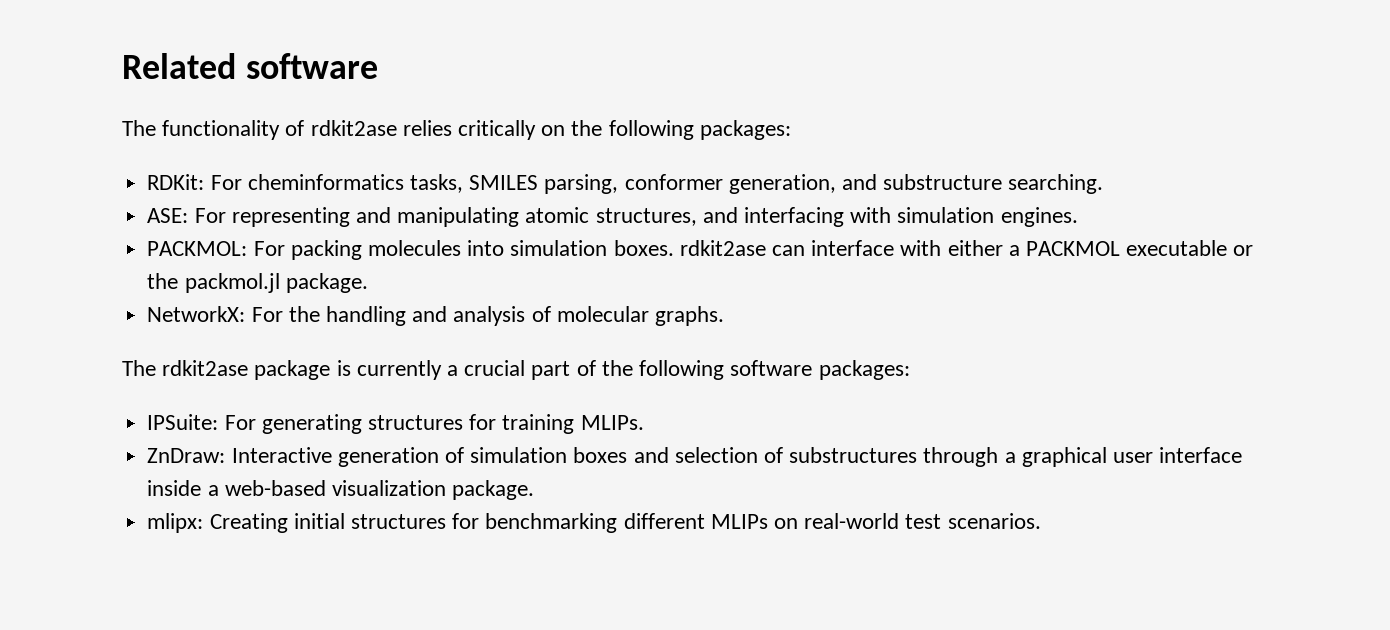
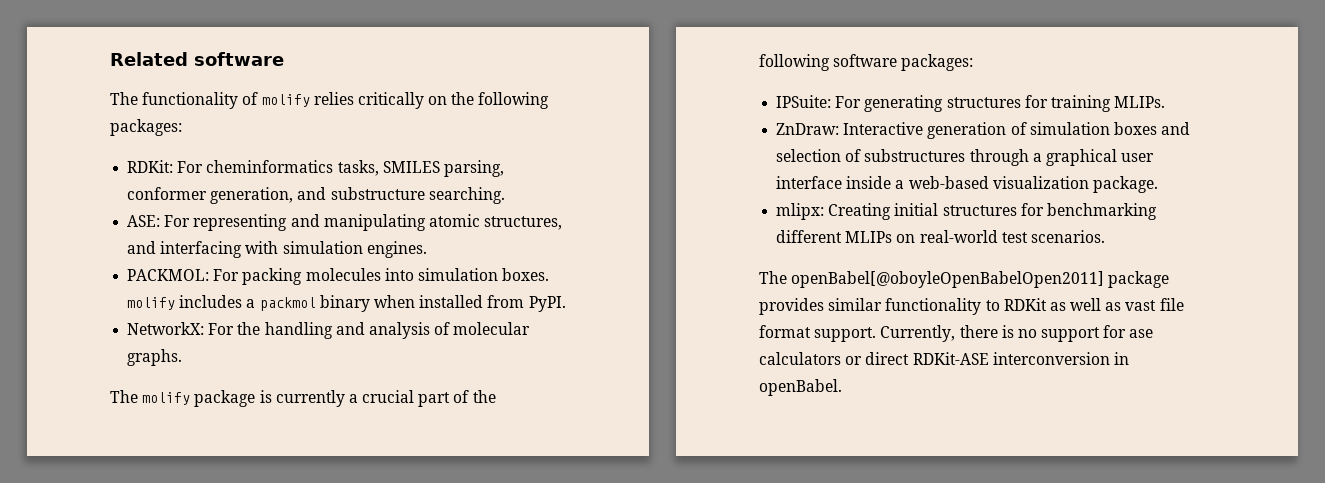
- The functionality of rdkit2ase relies critically on the following packages:
+ The functionality of molify relies critically on the following packages:
- PACKMOL: For packing molecules into simulation boxes. rdkit2ase can interface with either a PACKMOL executable or the packmol.jl package.
+ PACKMOL: For packing molecules into simulation boxes. molify includes a packmol binary when installed from PyPI.
- The rdkit2ase package is currently a crucial part of the following software packages:
+ The molify package is currently a crucial part of the following software packages:
+ The openBabel[@oboyleOpenBabelOpen2011] package provides similar functionality to RDKit as well as vast file format support. Currently, there is no support for ase calculators or direct RDKit-ASE interconversion in openBabel.

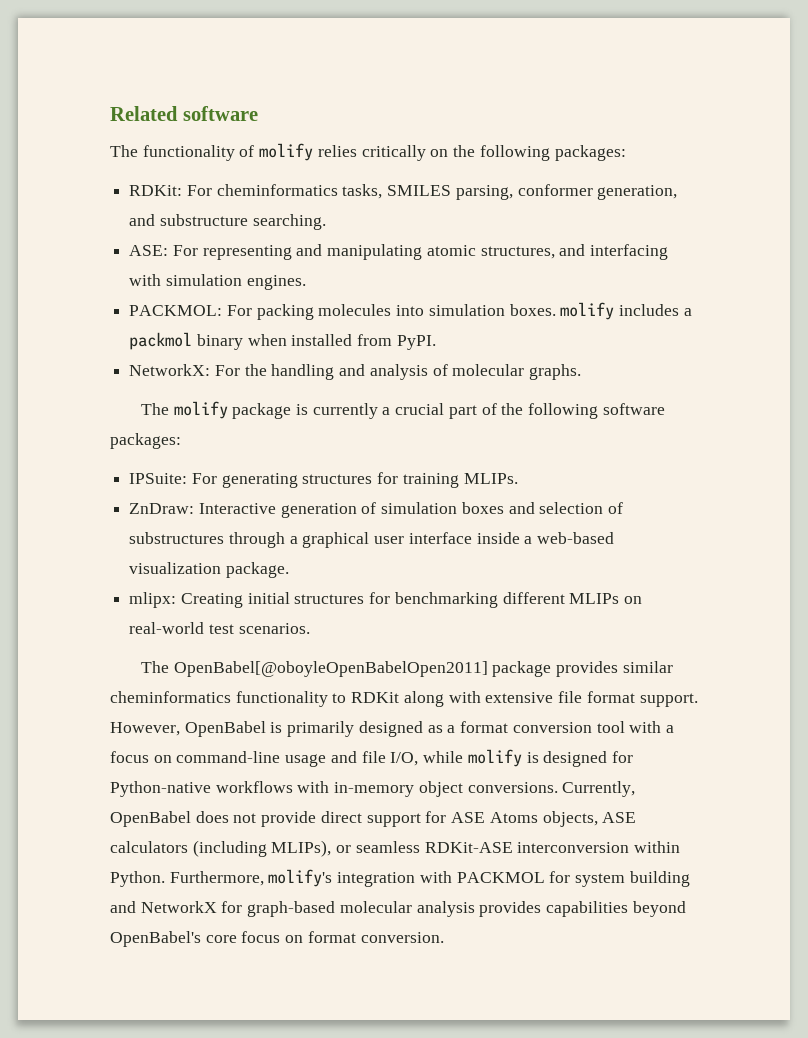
- The openBabel[@oboyleOpenBabelOpen2011] package provides similar functionality to RDKit as well as vast file format support. Currently, there is no support for ase calculators or direct RDKit-ASE interconversion in openBabel.
+ The OpenBabel[@oboyleOpenBabelOpen2011] package provides similar cheminformatics functionality to RDKit along with extensive file format support. However, OpenBabel is primarily designed as a format conversion tool with a focus on command-line usage and file I/O, while molify is designed for Python-native workflows with in-memory object conversions. Currently, OpenBabel does not provide direct support for ASE Atoms objects, ASE calculators (including MLIPs), or seamless RDKit-ASE interconversion within Python. Furthermore, molify's integration with PACKMOL for system building and NetworkX for graph-based molecular analysis provides capabilities beyond OpenBabel's core focus on format conversion.

